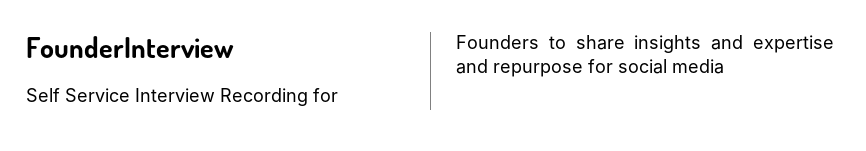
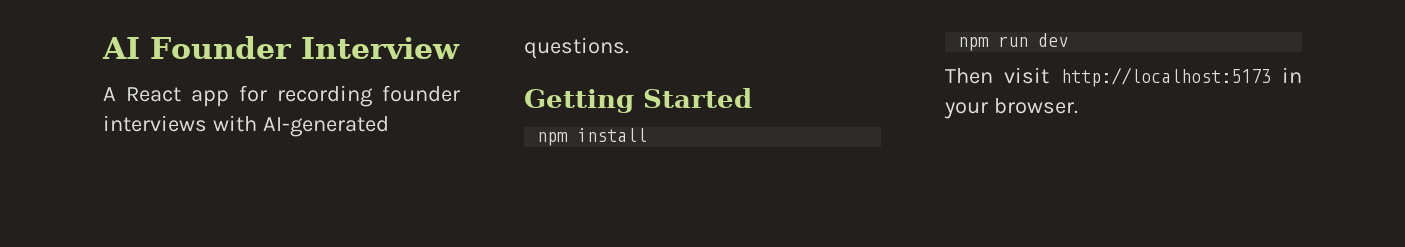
- FounderInterview
- Self Service Interview Recording for Founders to share insights and expertise and repurpose for social media
+ AI Founder Interview
+ A React app for recording founder interviews with AI-generated questions.
+ Getting Started
+ npm install
+ npm run dev
+ Then visit http://localhost:5173 in your browser.

